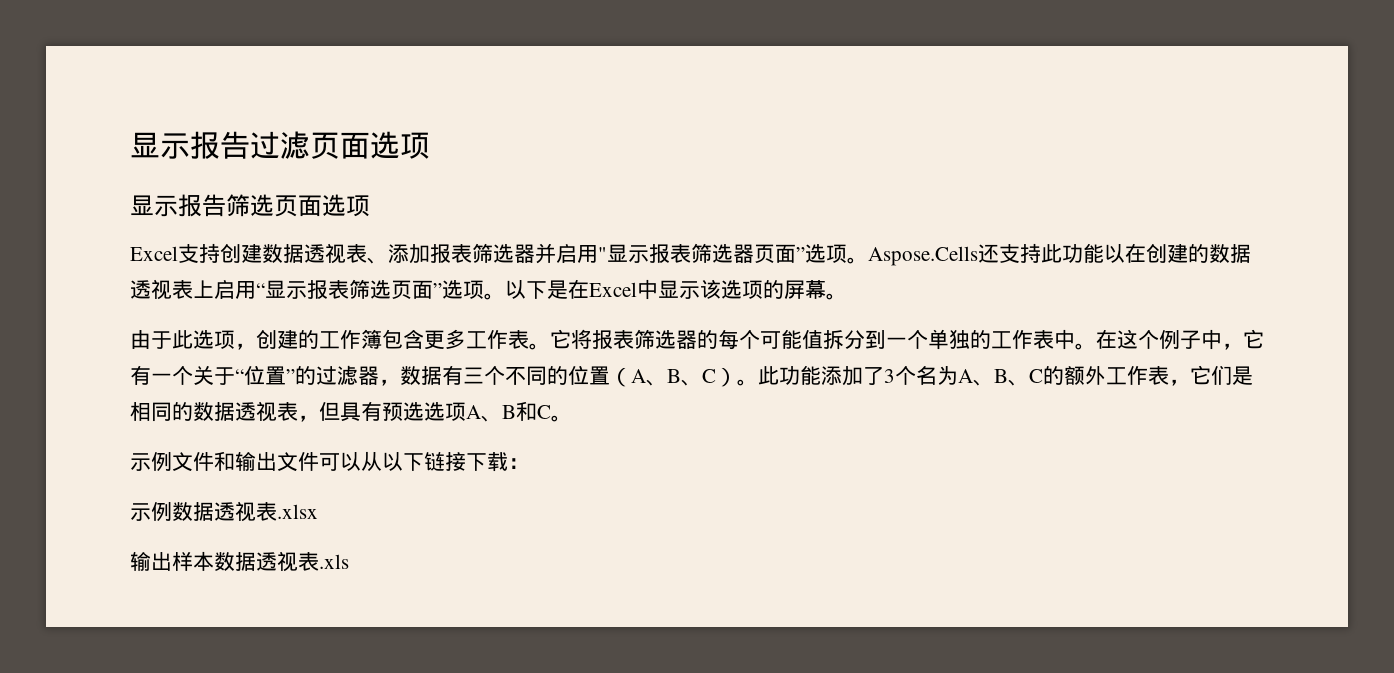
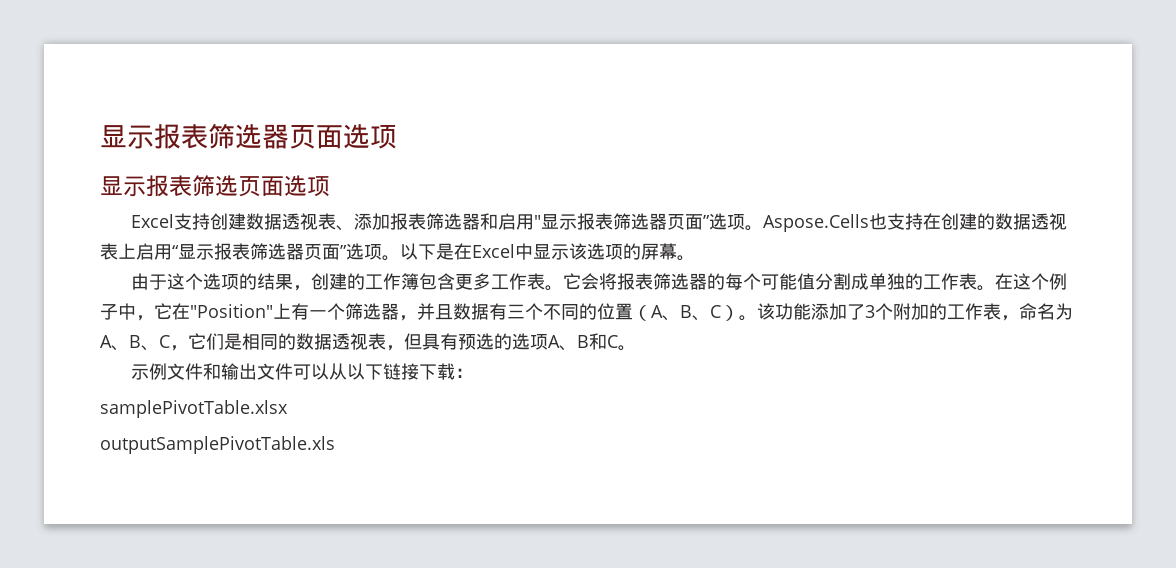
- 显示报告过滤页面选项
+ 显示报表筛选器页面选项
- 显示报告筛选页面选项
+ 显示报表筛选页面选项
- Excel支持创建数据透视表、添加报表筛选器并启用"显示报表筛选器页面”选项。
+ Excel支持创建数据透视表、添加报表筛选器和启用"显示报表筛选器页面”选项。
- Aspose.Cells还支持此功能以在创建的数据透视表上启用“显示报表筛选页面”选项。
+ Aspose.Cells也支持在创建的数据透视表上启用“显示报表筛选器页面”选项。
- 由于此选项，创建的工作簿包含更多工作表。
+ 由于这个选项的结果，创建的工作簿包含更多工作表。
- 它将报表筛选器的每个可能值拆分到一个单独的工作表中。
+ 它会将报表筛选器的每个可能值分割成单独的工作表。
- 在这个例子中，它有一个关于“位置”的过滤器，数据有三个不同的位置（A、B、C）。
+ 在这个例子中，它在"Position"上有一个筛选器，并且数据有三个不同的位置（A、B、C）。
- 此功能添加了3个名为A、B、C的额外工作表，它们是相同的数据透视表，但具有预选选项A、B和C。
+ 该功能添加了3个附加的工作表，命名为A、B、C，它们是相同的数据透视表，但具有预选的选项A、B和C。
- 示例数据透视表.xlsx
- 输出样本数据透视表.xls
+ samplePivotTable.xlsx
+ outputSamplePivotTable.xls

